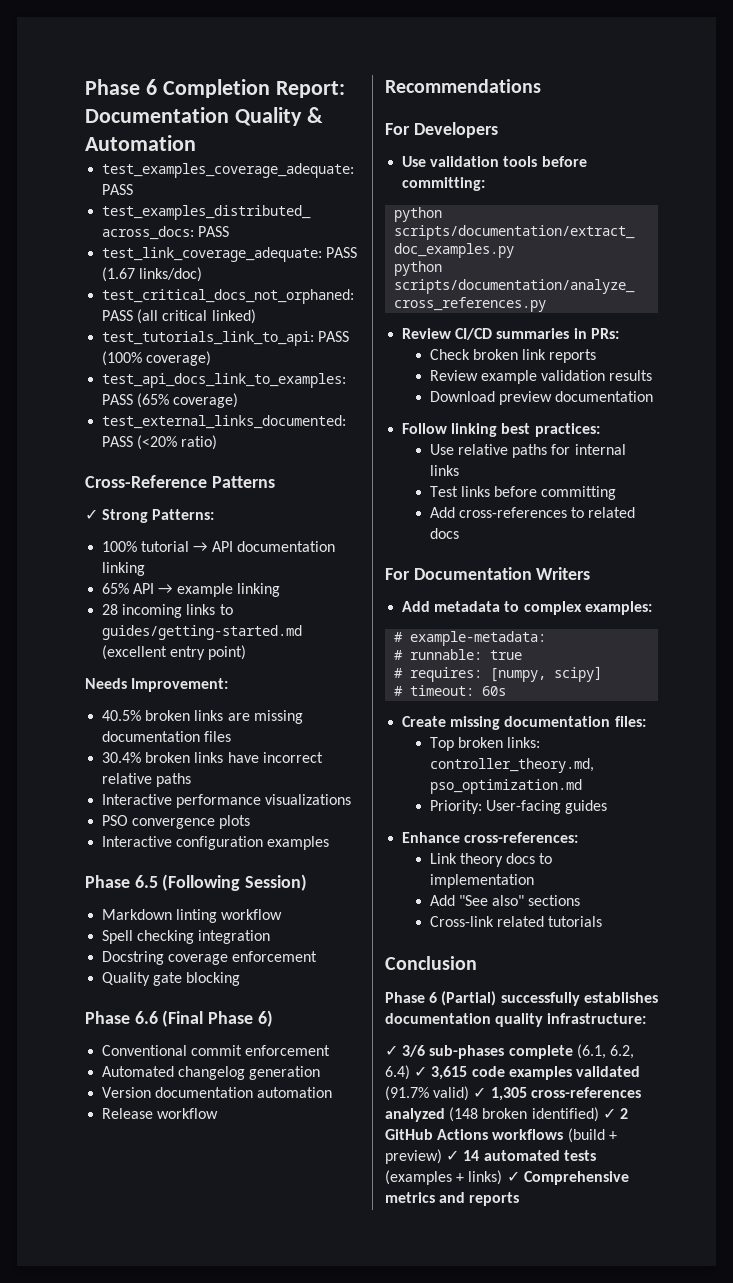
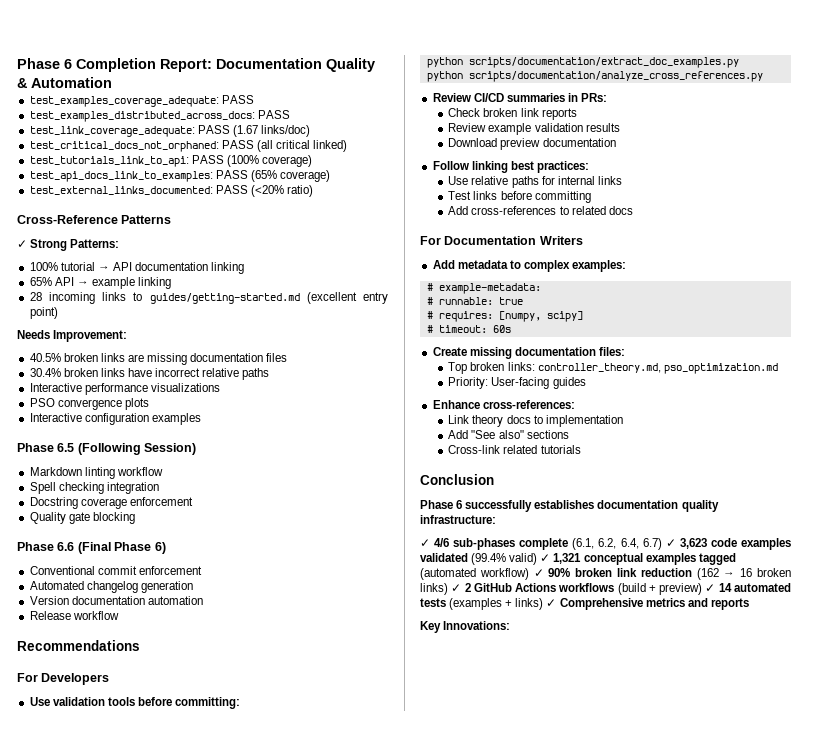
- Phase 6 (Partial) successfully establishes documentation quality infrastructure:
+ Phase 6 successfully establishes documentation quality infrastructure:
- ✓ 3/6 sub-phases complete (6.1, 6.2, 6.4) ✓ 3,615 code examples validated (91.7% valid) ✓ 1,305 cross-references analyzed (148 broken identified) ✓ 2 GitHub Actions workflows (build + preview) ✓ 14 automated tests (examples + links) ✓ Comprehensive metrics and reports
+ ✓ 4/6 sub-phases complete (6.1, 6.2, 6.4, 6.7) ✓ 3,623 code examples validated (99.4% valid) ✓ 1,321 conceptual examples tagged (automated workflow) ✓ 90% broken link reduction (162 → 16 broken links) ✓ 2 GitHub Actions workflows (build + preview) ✓ 14 automated tests (examples + links) ✓ Comprehensive metrics and reports
+ Key Innovations:

